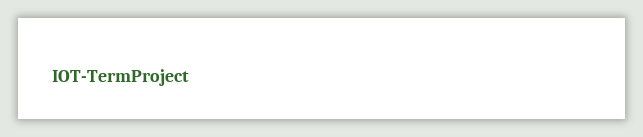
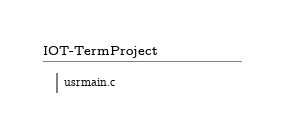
+ usrmain.c

